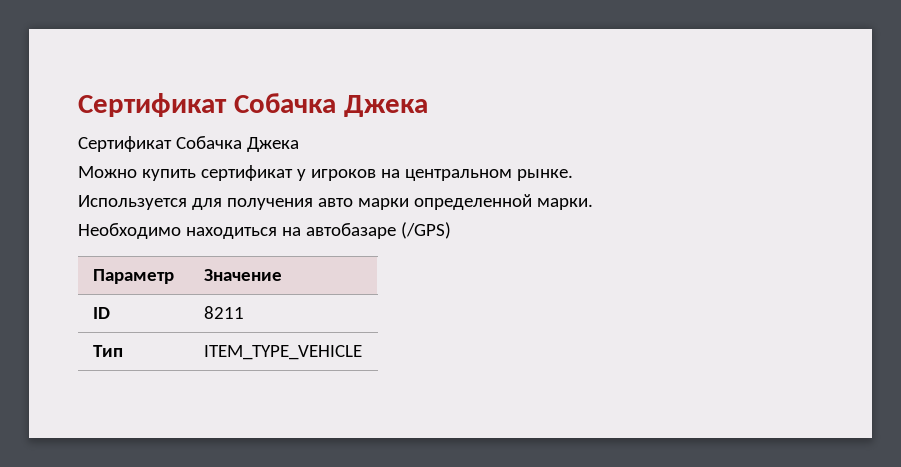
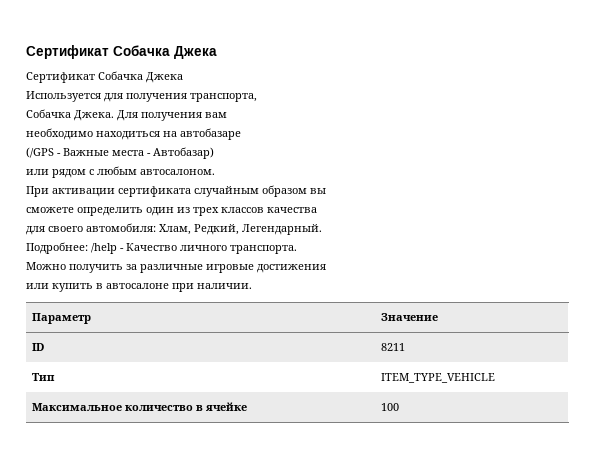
- Можно купить сертификат у игроков на центральном рынке.
- Используется для получения авто марки определенной марки.
- Необходимо находиться на автобазаре (/GPS)
+ Используется для получения транспорта,
+ Собачка Джека. Для получения вам
+ необходимо находиться на автобазаре
+ (/GPS - Важные места - Автобазар)
+ или рядом с любым автосалоном.
+ При активации сертификата случайным образом вы
+ сможете определить один из трех классов качества
+ для своего автомобиля: Хлам, Редкий, Легендарный.
+ Подробнее: /help - Качество личного транспорта.
+ Можно получить за различные игровые достижения
+ или купить в автосалоне при наличии.
+ Максимальное количество в ячейке | 100

